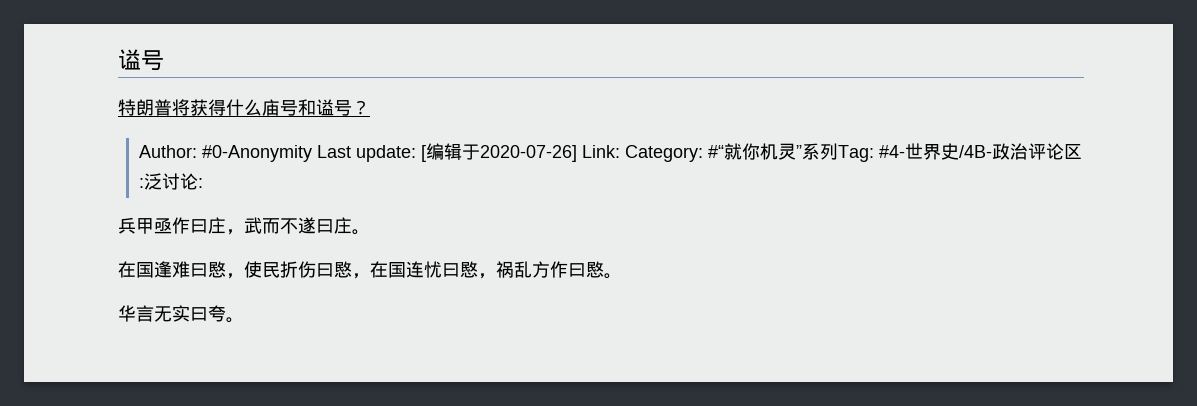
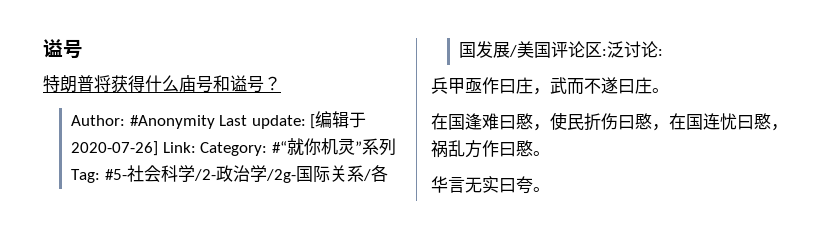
- Author: #0-Anonymity Last update: [编辑于2020-07-26] Link: Category: #“就你机灵”系列Tag: #4-世界史/4B-政治评论区:泛讨论:
+ Author: #Anonymity Last update: [编辑于2020-07-26] Link: Category: #“就你机灵”系列Tag: #5-社会科学/2-政治学/2g-国际关系/各国发展/美国评论区:泛讨论:

